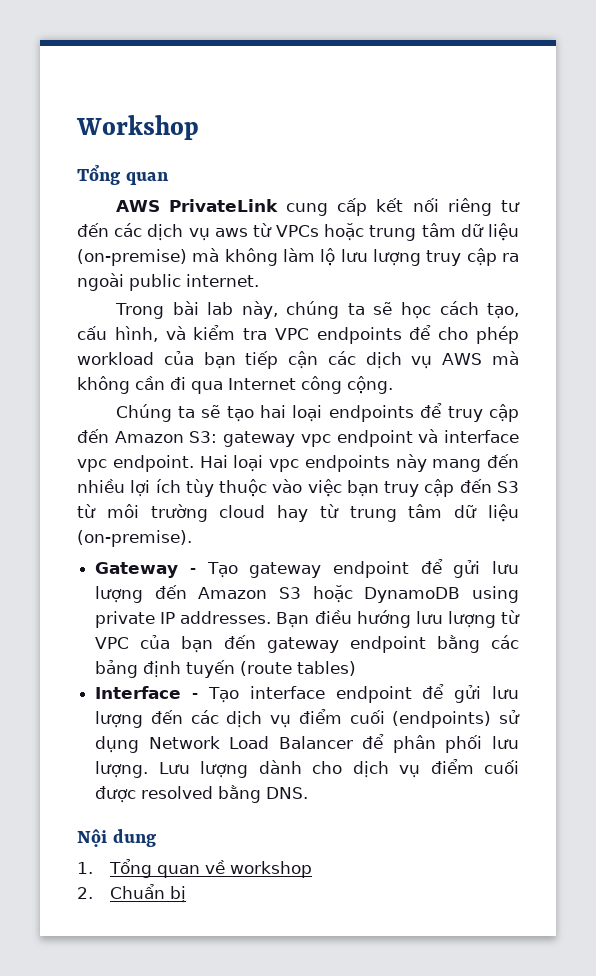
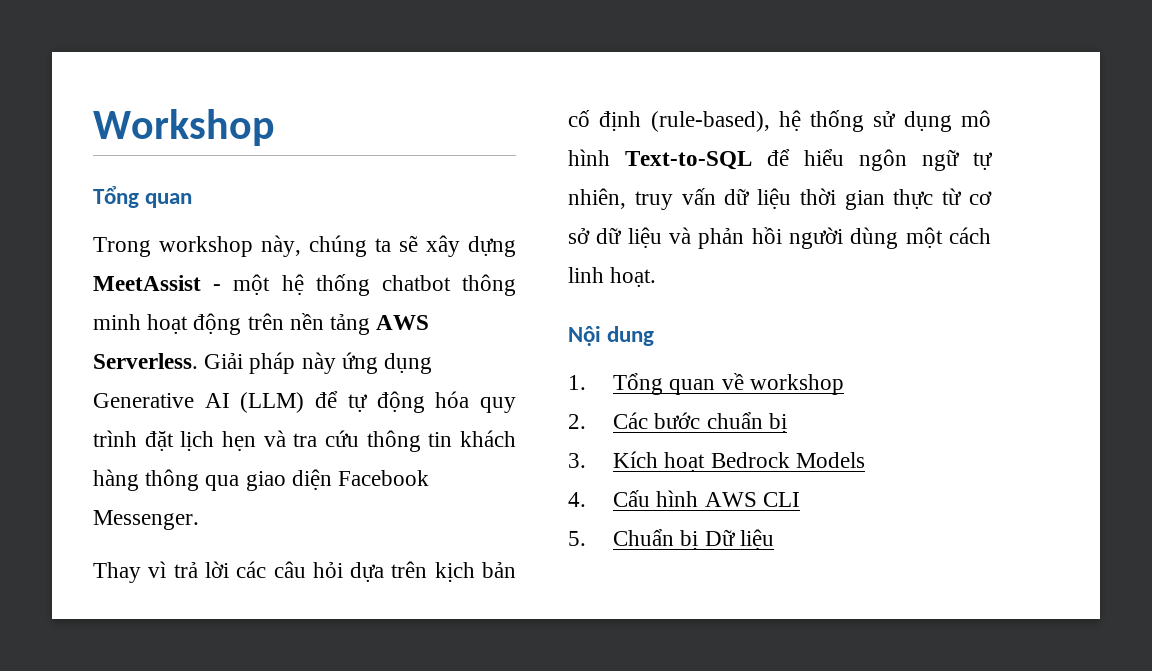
- AWS PrivateLink cung cấp kết nối riêng tư đến các dịch vụ aws từ VPCs hoặc trung tâm dữ liệu (on-premise) mà không làm lộ lưu lượng truy cập ra ngoài public internet.
- Trong bài lab này, chúng ta sẽ học cách tạo, cấu hình, và kiểm tra VPC endpoints để cho phép workload của bạn tiếp cận các dịch vụ AWS mà không cần đi qua Internet công cộng.
- Chúng ta sẽ tạo hai loại endpoints để truy cập đến Amazon S3: gateway vpc endpoint và interface vpc endpoint. Hai loại vpc endpoints này mang đến nhiều lợi ích tùy thuộc vào việc bạn truy cập đến S3 từ môi trường cloud hay từ trung tâm dữ liệu (on-premise).
- Gateway - Tạo gateway endpoint để gửi lưu lượng đến Amazon S3 hoặc DynamoDB using private IP addresses. Bạn điều hướng lưu lượng từ VPC của bạn đến gateway endpoint bằng các bảng định tuyến (route tables)
- Interface - Tạo interface endpoint để gửi lưu lượng đến các dịch vụ điểm cuối (endpoints) sử dụng Network Load Balancer để phân phối lưu lượng. Lưu lượng dành cho dịch vụ điểm cuối được resolved bằng DNS.
+ Trong workshop này, chúng ta sẽ xây dựng MeetAssist - một hệ thống chatbot thông minh hoạt động trên nền tảng AWS Serverless. Giải pháp này ứng dụng Generative AI (LLM) để tự động hóa quy trình đặt lịch hẹn và tra cứu thông tin khách hàng thông qua giao diện Facebook Messenger.
+ Thay vì trả lời các câu hỏi dựa trên kịch bản cố định (rule-based), hệ thống sử dụng mô hình Text-to-SQL để hiểu ngôn ngữ tự nhiên, truy vấn dữ liệu thời gian thực từ cơ sở dữ liệu và phản hồi người dùng một cách linh hoạt.
- 2. Chuẩn bị
+ 2. Các bước chuẩn bị
+ 3. Kích hoạt Bedrock Models
+ 4. Cấu hình AWS CLI
+ 5. Chuẩn bị Dữ liệu

